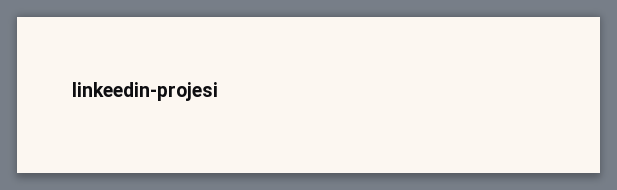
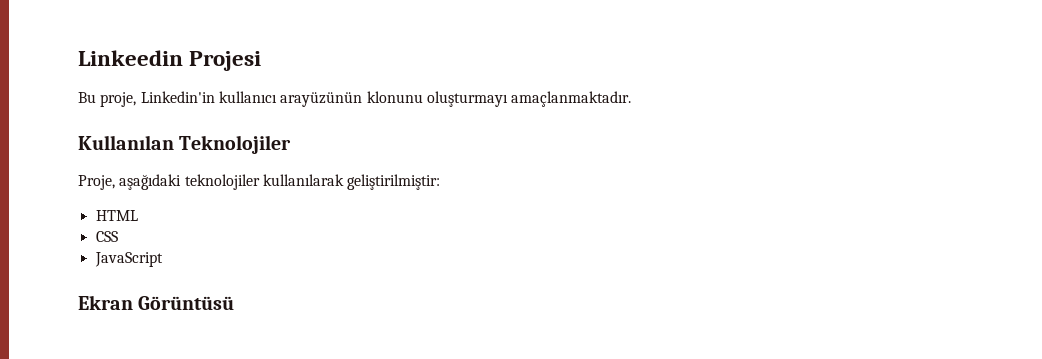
- linkeedin-projesi
+ Linkeedin Projesi
+ Bu proje, Linkedin'in kullanıcı arayüzünün klonunu oluşturmayı amaçlanmaktadır.
+ Kullanılan Teknolojiler
+ Proje, aşağıdaki teknolojiler kullanılarak geliştirilmiştir:
+ HTML
+ CSS
+ JavaScript
+ Ekran Görüntüsü

